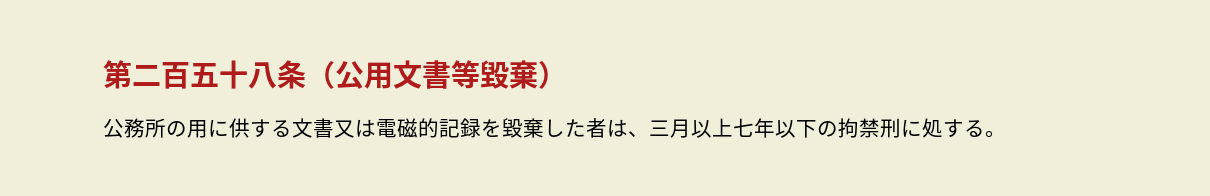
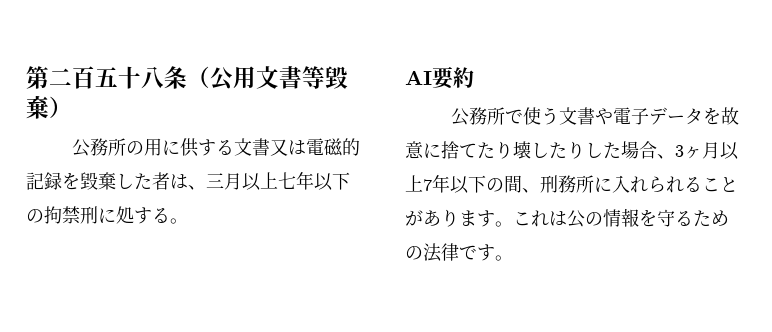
+ AI要約
+ 公務所で使う文書や電子データを故意に捨てたり壊したりした場合、3ヶ月以上7年以下の間、刑務所に入れられることがあります。これは公の情報を守るための法律です。

